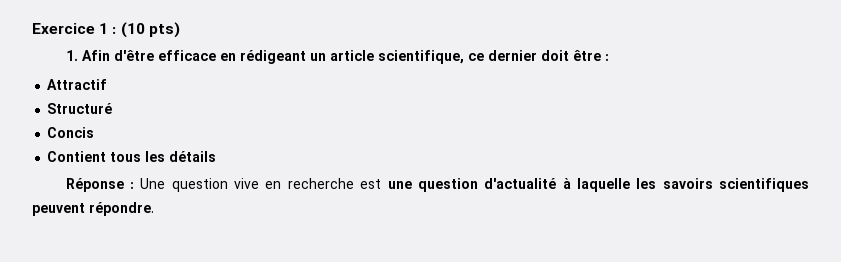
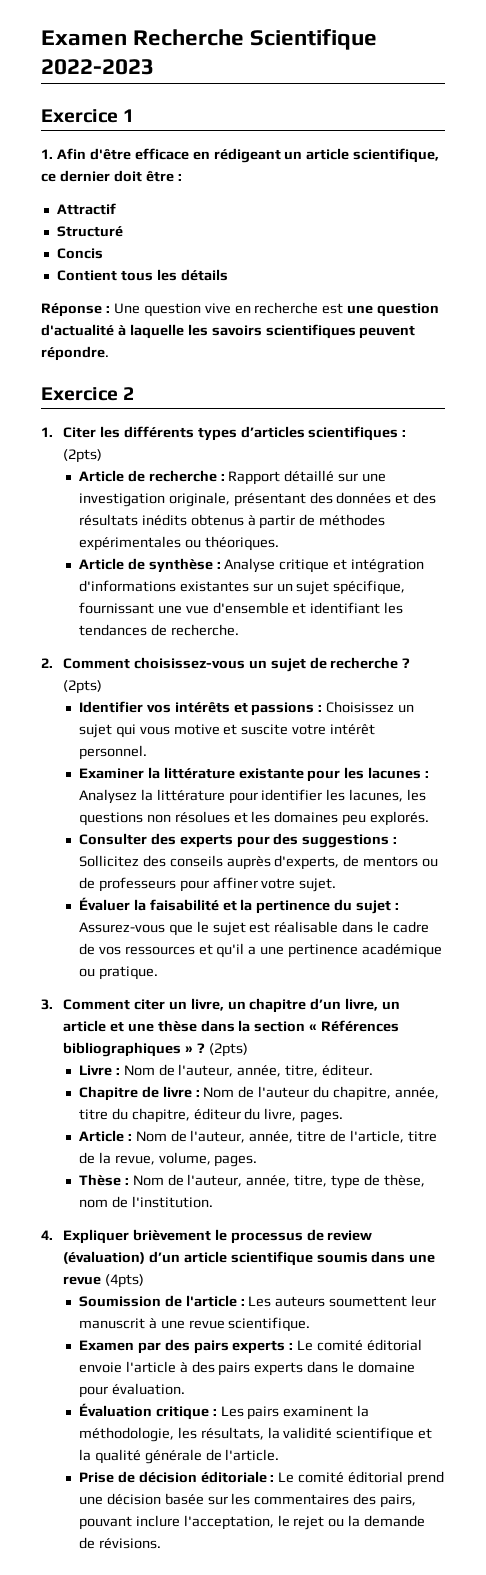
+ Examen Recherche Scientifique 2022-2023
- Exercice 1 : (10 pts)
+ Exercice 1
+ Exercice 2
+ 1. Citer les différents types d’articles scientifiques : (2pts)
+ Article de recherche : Rapport détaillé sur une investigation originale, présentant des données et des résultats inédits obtenus à partir de méthodes expérimentales ou théoriques.
+ Article de synthèse : Analyse critique et intégration d'informations existantes sur un sujet spécifique, fournissant une vue d'ensemble et identifiant les tendances de recherche.
+ 2. Comment choisissez-vous un sujet de recherche ? (2pts)
+ Identifier vos intérêts et passions : Choisissez un sujet qui vous motive et suscite votre intérêt personnel.
+ Examiner la littérature existante pour les lacunes : Analysez la littérature pour identifier les lacunes, les questions non résolues et les domaines peu explorés.
+ Consulter des experts pour des suggestions : Sollicitez des conseils auprès d'experts, de mentors ou de professeurs pour affiner votre sujet.
+ Évaluer la faisabilité et la pertinence du sujet : Assurez-vous que le sujet est réalisable dans le cadre de vos ressources et qu'il a une pertinence académique ou pratique.
+ 3. Comment citer un livre, un chapitre d’un livre, un article et une thèse dans la section « Références bibliographiques » ? (2pts)
+ Livre : Nom de l'auteur, année, titre, éditeur.
+ Chapitre de livre : Nom de l'auteur du chapitre, année, titre du chapitre, éditeur du livre, pages.
+ Article : Nom de l'auteur, année, titre de l'article, titre de la revue, volume, pages.
+ Thèse : Nom de l'auteur, année, titre, type de thèse, nom de l'institution.
+ 4. Expliquer brièvement le processus de review (évaluation) d’un article scientifique soumis dans une revue (4pts)
+ Soumission de l'article : Les auteurs soumettent leur manuscrit à une revue scientifique.
+ Examen par des pairs experts : Le comité éditorial envoie l'article à des pairs experts dans le domaine pour évaluation.
+ Évaluation critique : Les pairs examinent la méthodologie, les résultats, la validité scientifique et la qualité générale de l'article.
+ Prise de décision éditoriale : Le comité éditorial prend une décision basée sur les commentaires des pairs, pouvant inclure l'acceptation, le rejet ou la demande de révisions.

